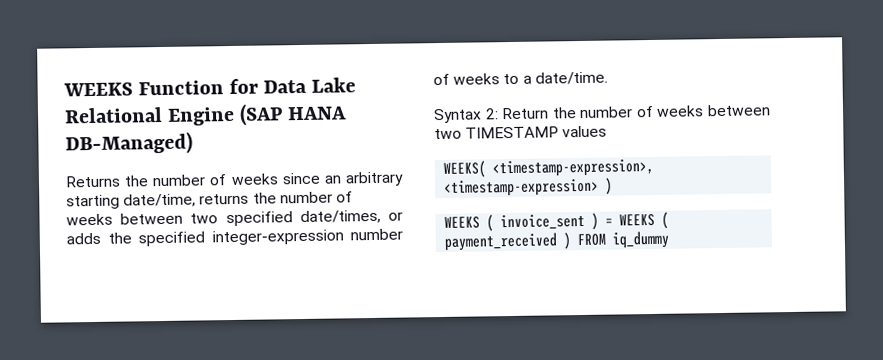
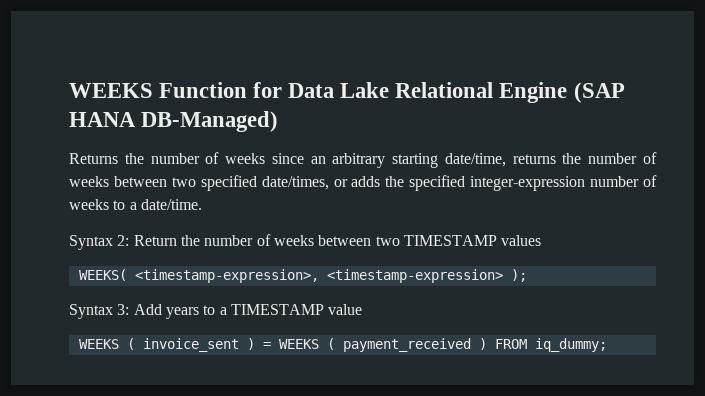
- WEEKS( <timestamp-expression>, <timestamp-expression> )
+ WEEKS( <timestamp-expression>, <timestamp-expression> );
+ Syntax 3: Add years to a TIMESTAMP value
- WEEKS ( invoice_sent ) = WEEKS ( payment_received ) FROM iq_dummy
+ WEEKS ( invoice_sent ) = WEEKS ( payment_received ) FROM iq_dummy;

